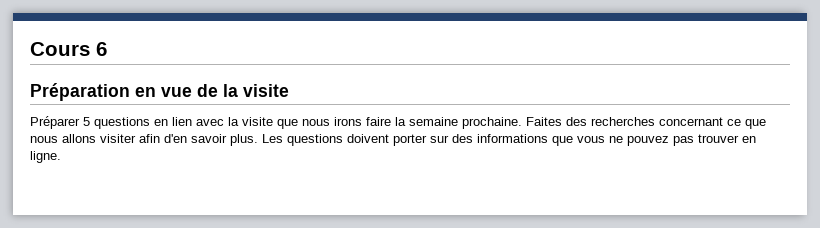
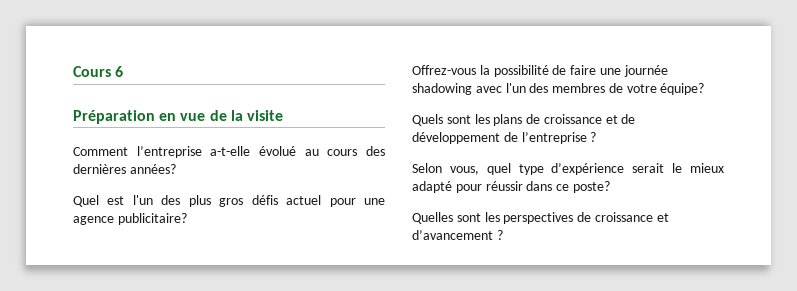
- Préparer 5 questions en lien avec la visite que nous irons faire la semaine prochaine. Faites des recherches concernant ce que nous allons visiter afin d'en savoir plus. Les questions doivent porter sur des informations que vous ne pouvez pas trouver en ligne.
+ Comment l’entreprise a-t-elle évolué au cours des dernières années?
+ Quel est l'un des plus gros défis actuel pour une agence publicitaire?
+ Offrez-vous la possibilité de faire une journée shadowing avec l'un des membres de votre équipe?
+ Quels sont les plans de croissance et de développement de l’entreprise ?
+ Selon vous, quel type d’expérience serait le mieux adapté pour réussir dans ce poste?
+ Quelles sont les perspectives de croissance et d’avancement ?

